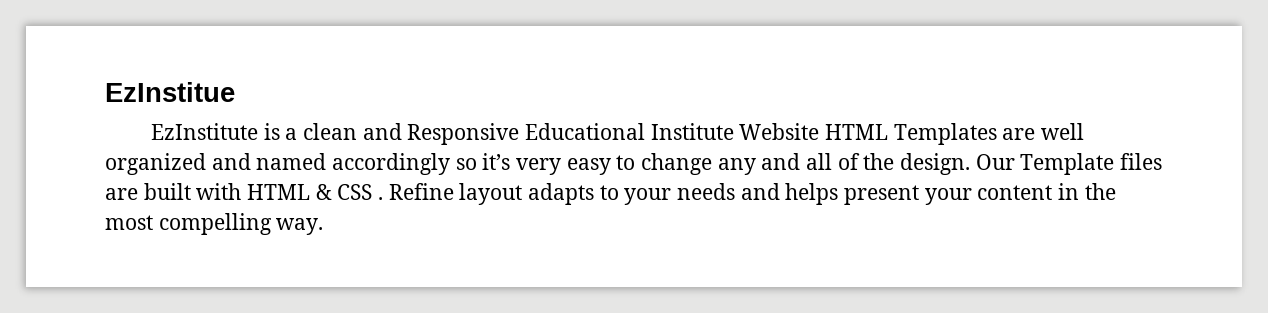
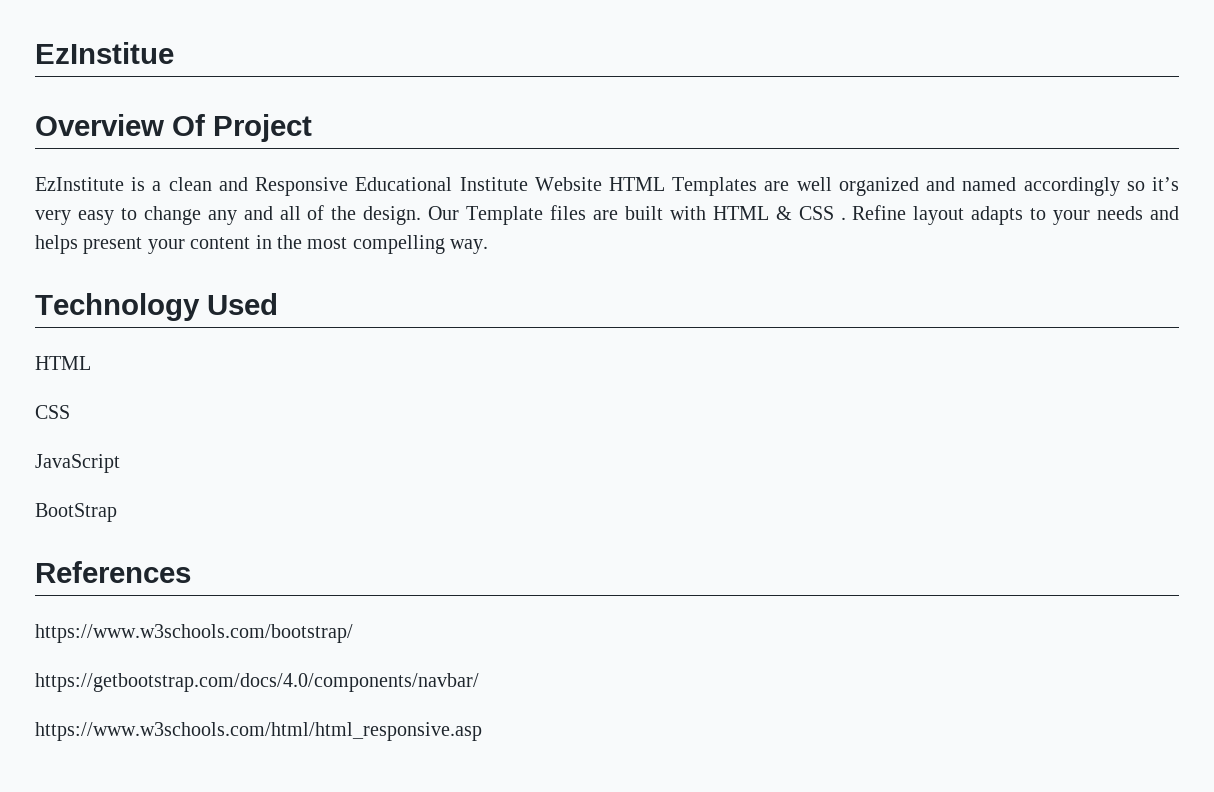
+ Overview Of Project
+ Technology Used
+ HTML
+ CSS
+ JavaScript
+ BootStrap
+ References
+ https://www.w3schools.com/bootstrap/
+ https://getbootstrap.com/docs/4.0/components/navbar/
+ https://www.w3schools.com/html/html_responsive.asp

